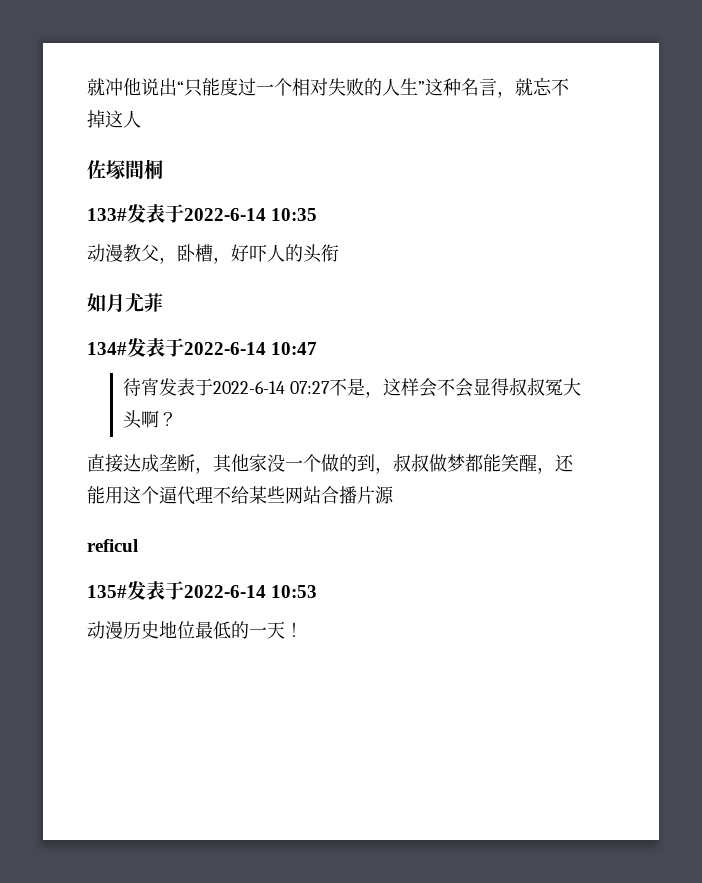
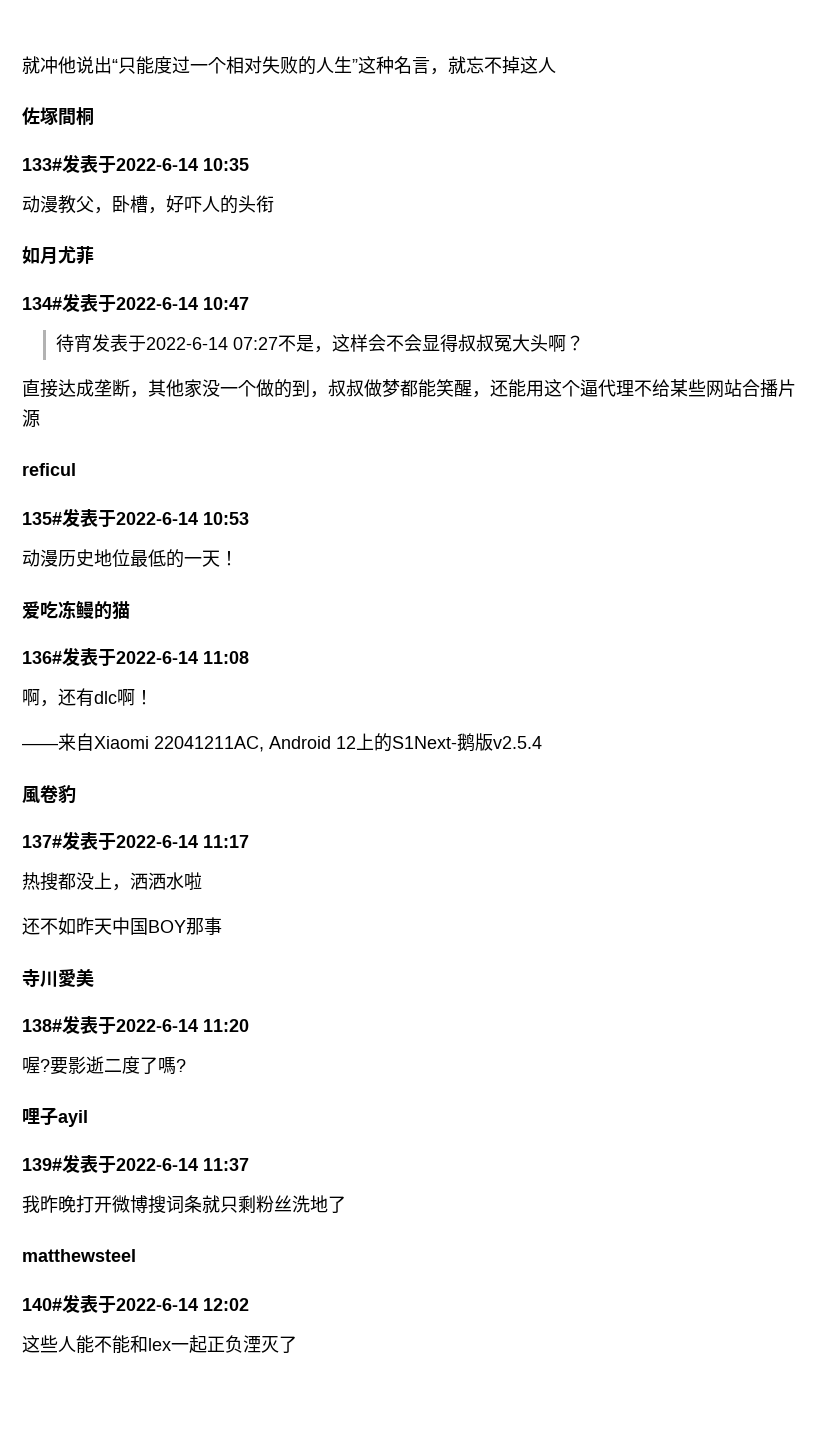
+ 爱吃冻鳗的猫
+ 136#发表于2022-6-14 11:08
+ 啊，还有dlc啊！
+ ——来自Xiaomi 22041211AC, Android 12上的S1Next-鹅版v2.5.4
+ 風卷豹
+ 137#发表于2022-6-14 11:17
+ 热搜都没上，洒洒水啦
+ 还不如昨天中国BOY那事
+ 寺川愛美
+ 138#发表于2022-6-14 11:20
+ 喔?要影逝二度了嗎?
+ 哩子ayil
+ 139#发表于2022-6-14 11:37
+ 我昨晚打开微博搜词条就只剩粉丝洗地了
+ matthewsteel
+ 140#发表于2022-6-14 12:02
+ 这些人能不能和lex一起正负湮灭了

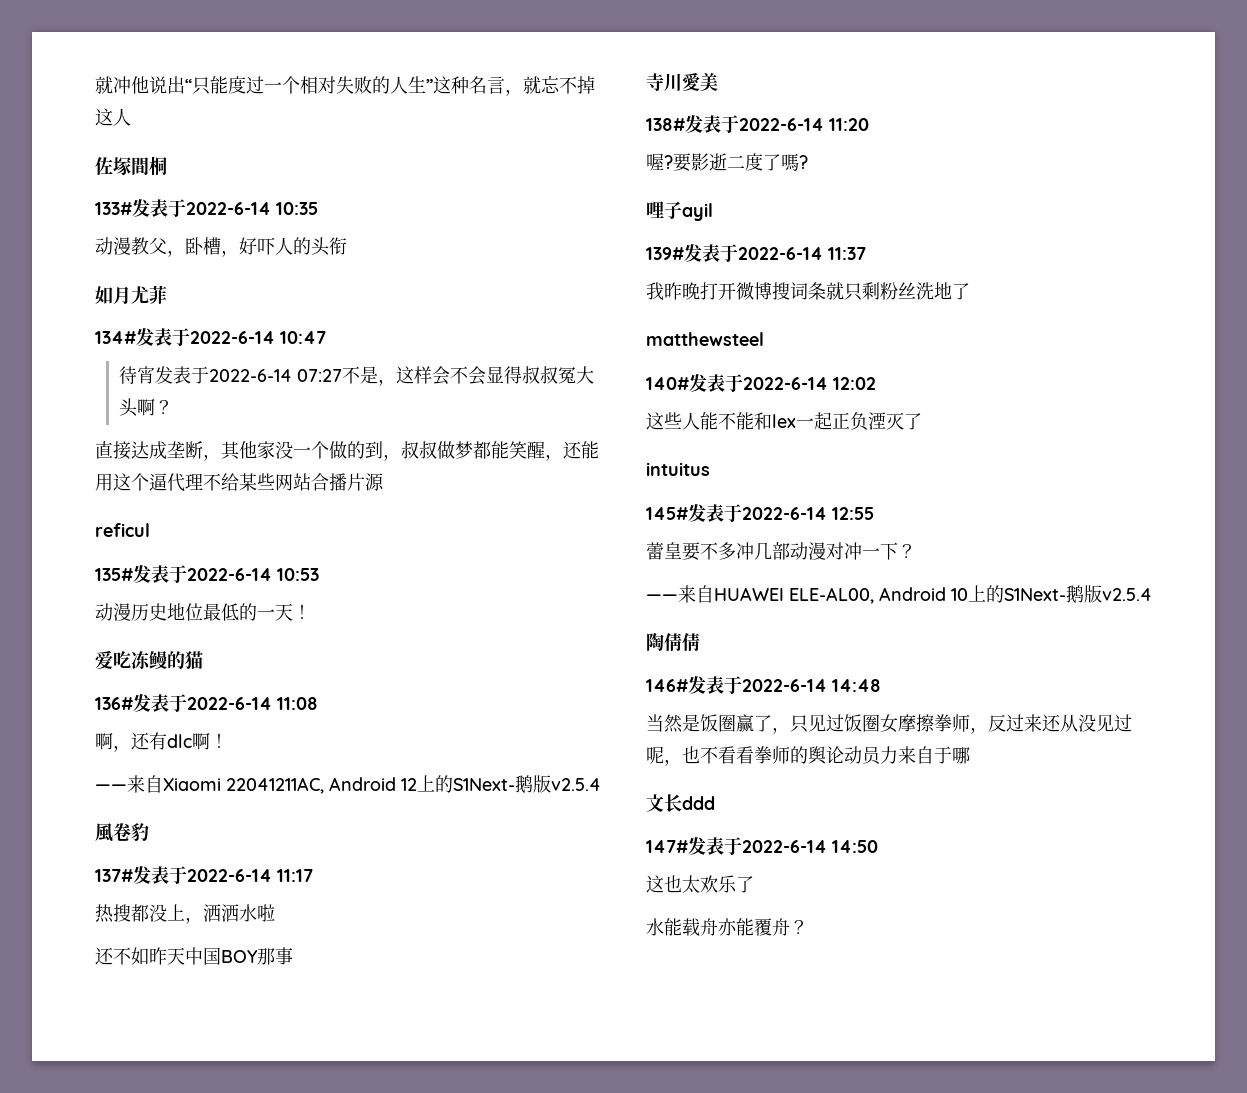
+ intuitus
+ 145#发表于2022-6-14 12:55
+ 蕾皇要不多冲几部动漫对冲一下？
+ ——来自HUAWEI ELE-AL00, Android 10上的S1Next-鹅版v2.5.4
+ 陶倩倩
+ 146#发表于2022-6-14 14:48
+ 当然是饭圈赢了，只见过饭圈女摩擦拳师，反过来还从没见过呢，也不看看拳师的舆论动员力来自于哪
+ 文长ddd
+ 147#发表于2022-6-14 14:50
+ 这也太欢乐了
+ 水能载舟亦能覆舟？

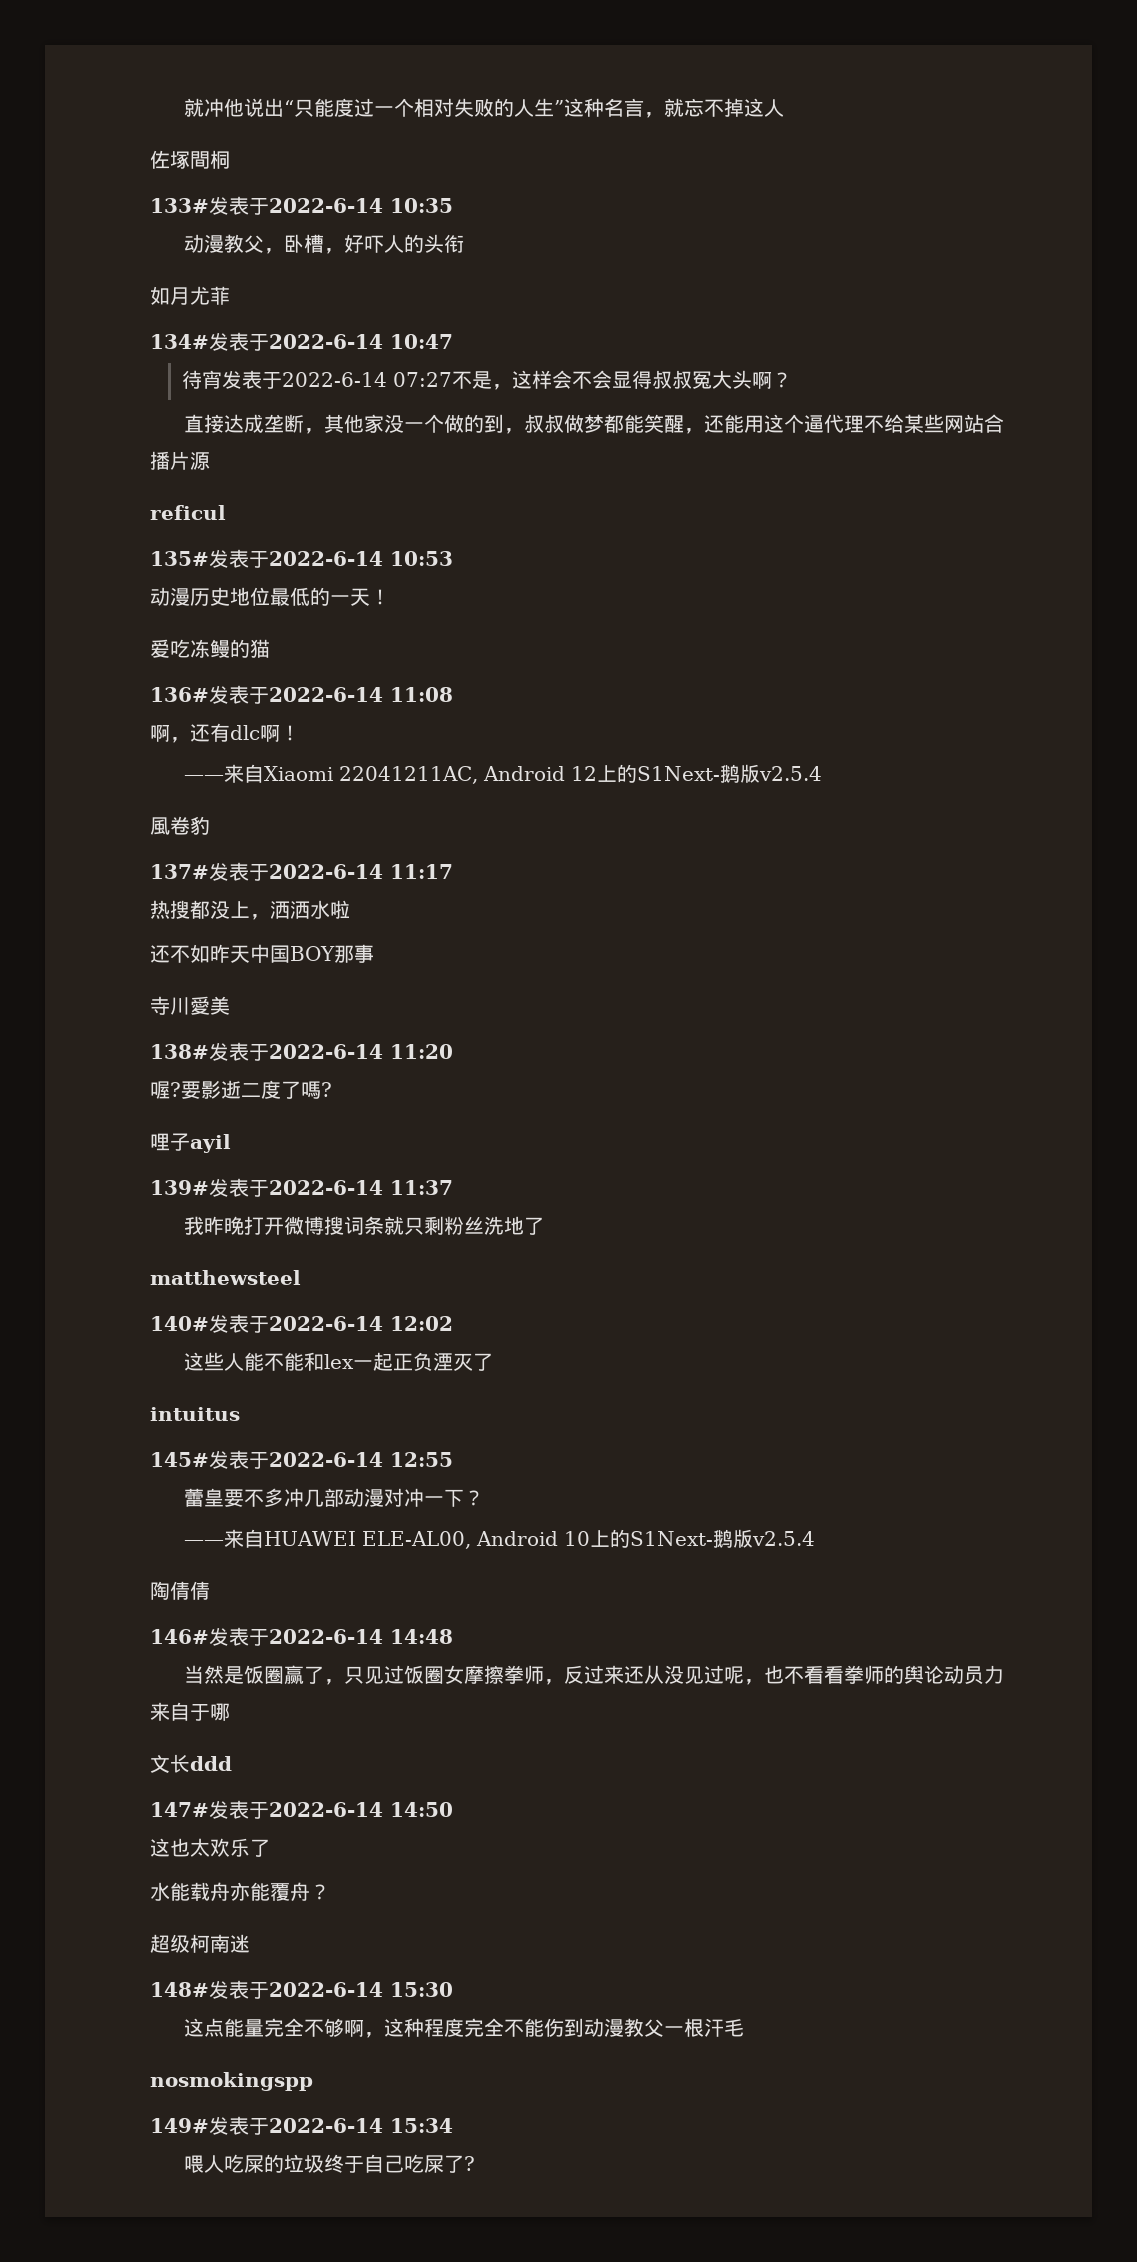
+ 超级柯南迷
+ 148#发表于2022-6-14 15:30
+ 这点能量完全不够啊，这种程度完全不能伤到动漫教父一根汗毛
+ nosmokingspp
+ 149#发表于2022-6-14 15:34
+ 喂人吃屎的垃圾终于自己吃屎了?

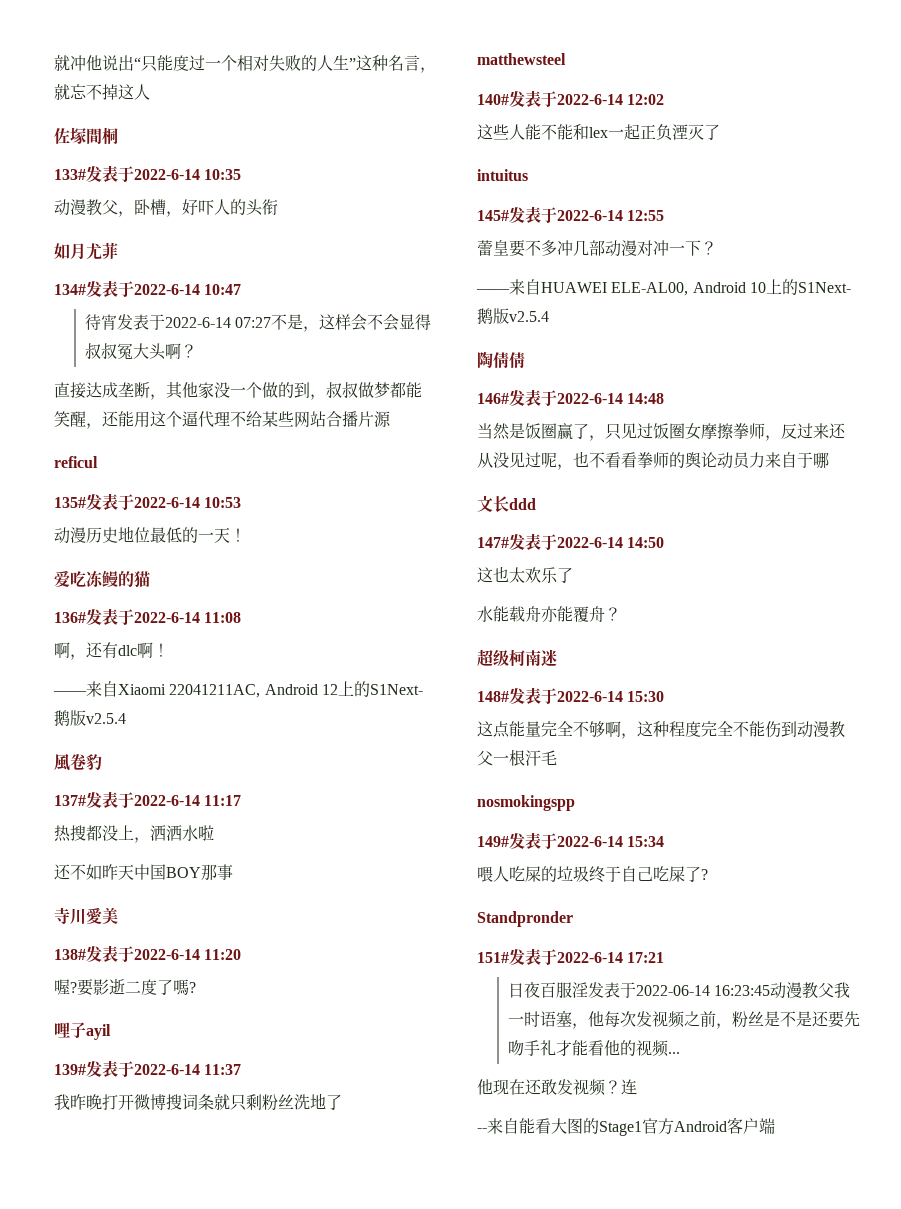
+ Standpronder
+ 151#发表于2022-6-14 17:21
+ 日夜百服淫发表于2022-06-14 16:23:45动漫教父我一时语塞，他每次发视频之前，粉丝是不是还要先吻手礼才能看他的视频...
+ 他现在还敢发视频？连
+ --来自能看大图的Stage1官方Android客户端

